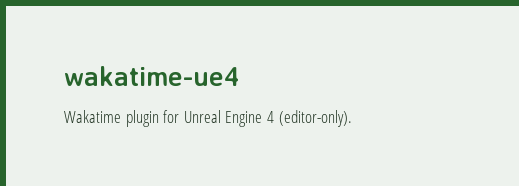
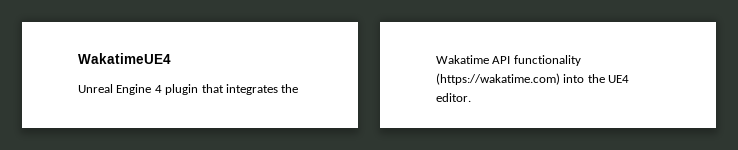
- wakatime-ue4
- Wakatime plugin for Unreal Engine 4 (editor-only).
+ WakatimeUE4
+ Unreal Engine 4 plugin that integrates the Wakatime API functionality (https://wakatime.com) into the UE4 editor.

